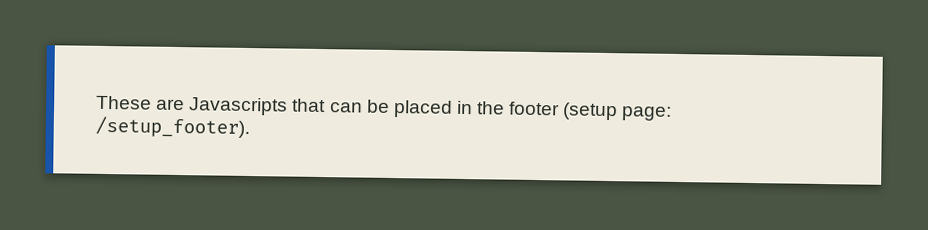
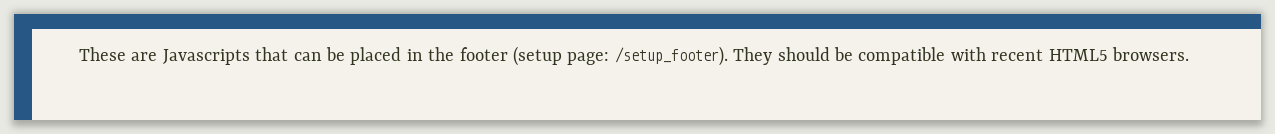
+ They should be compatible with recent HTML5 browsers.

